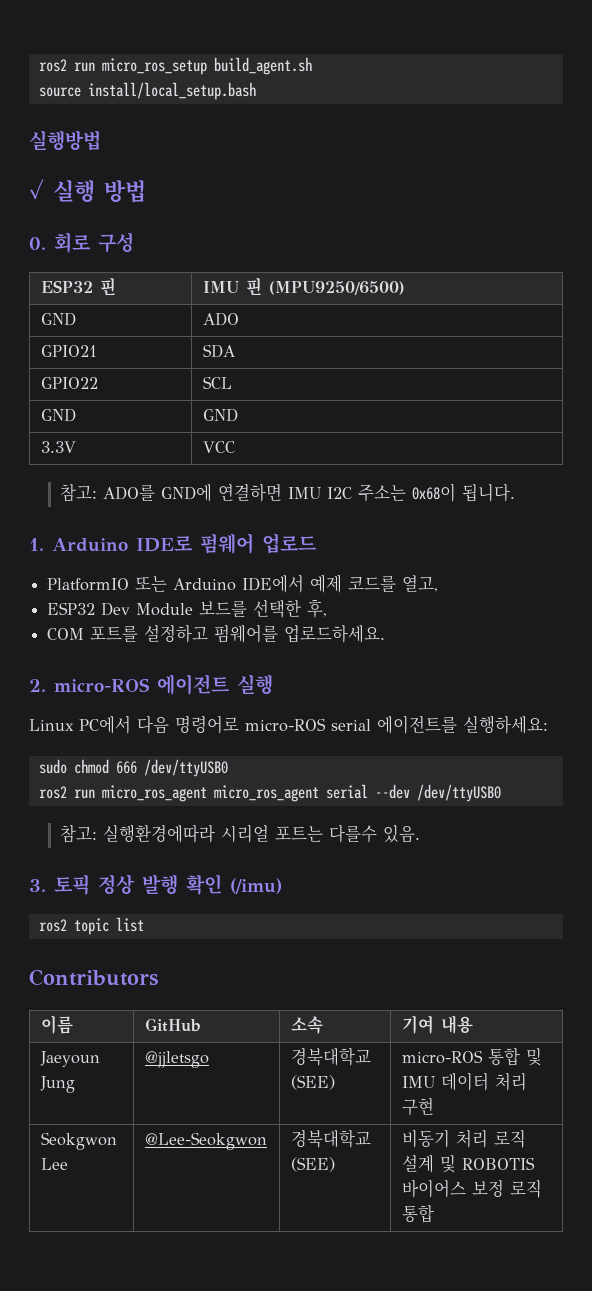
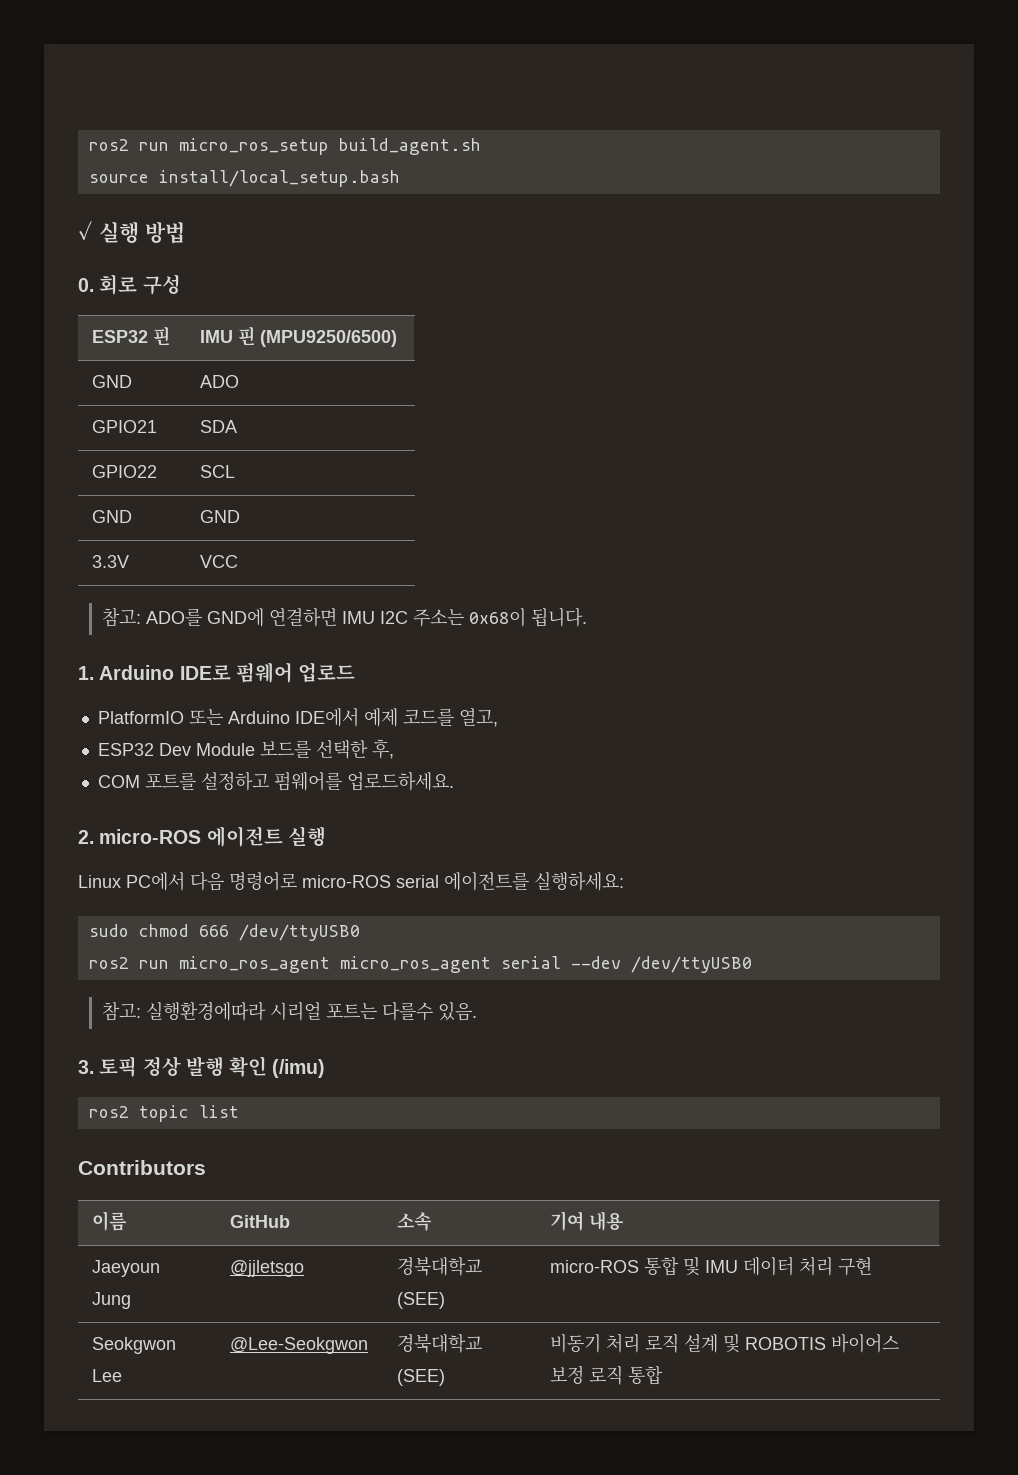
- 실행방법

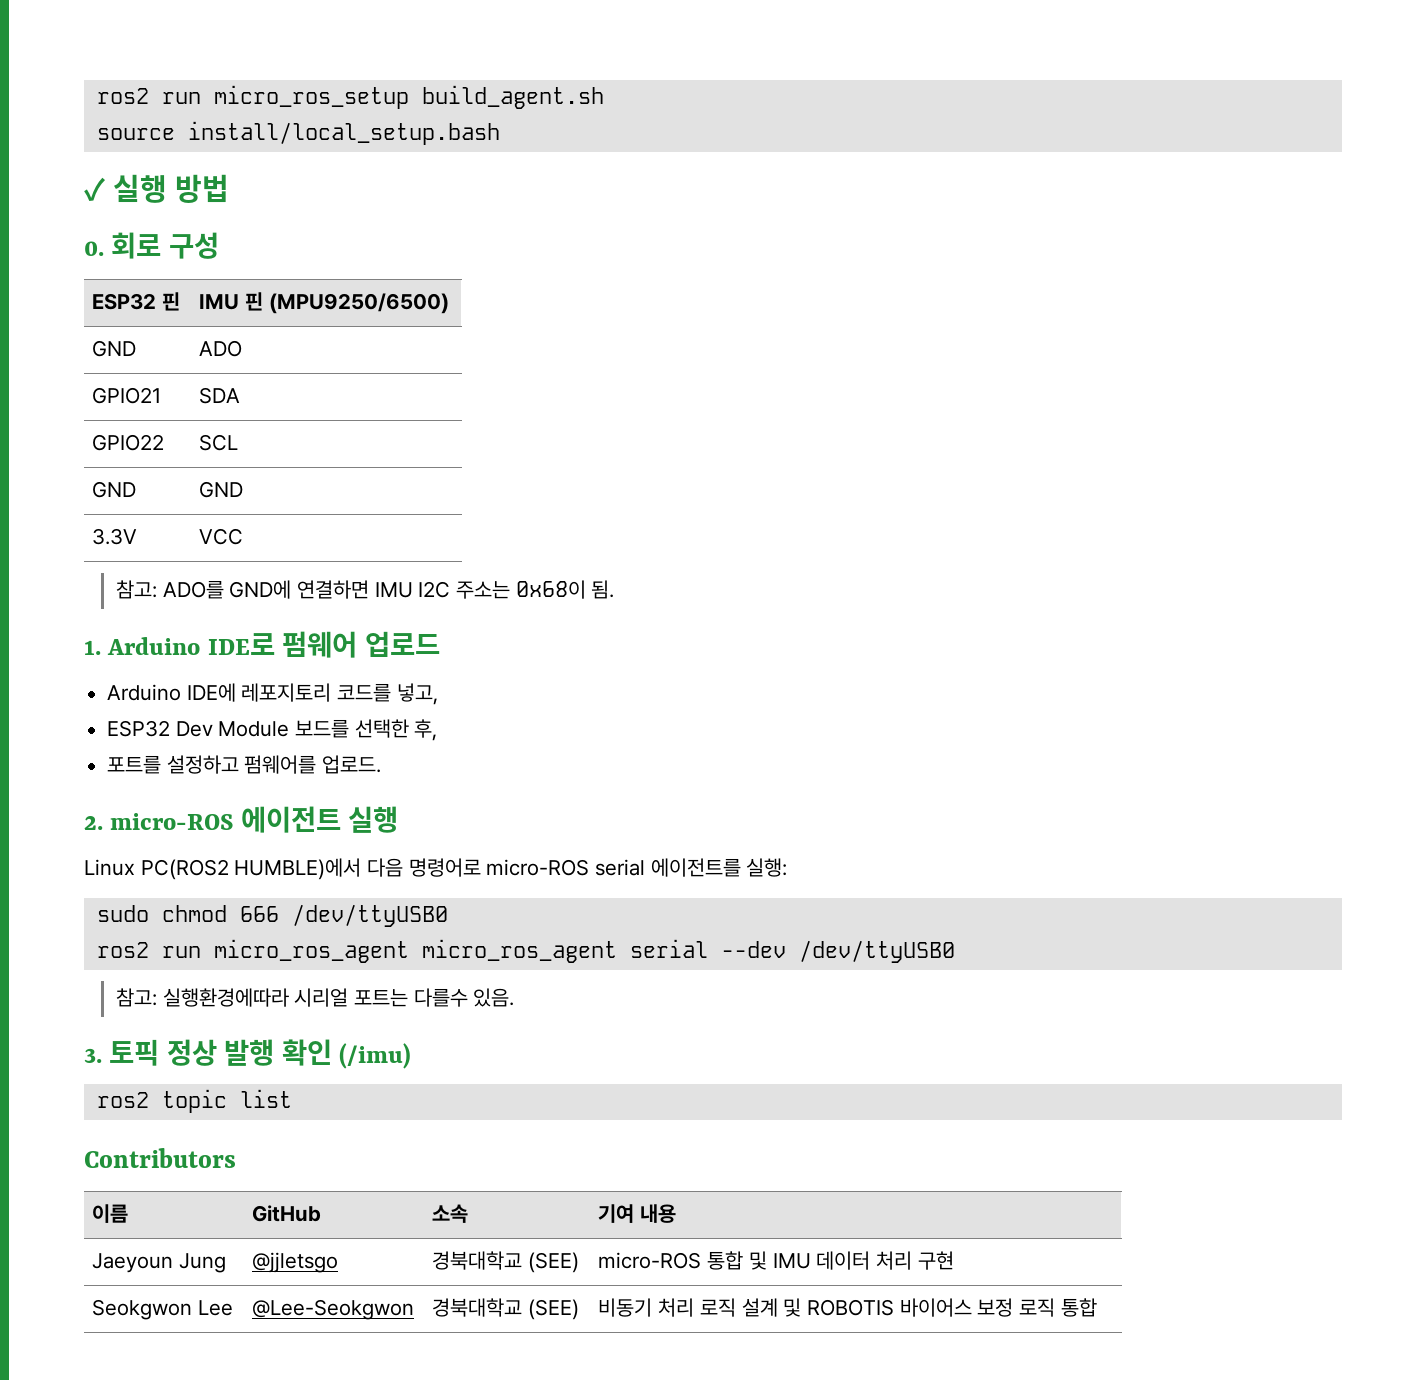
- 참고: ADO를 GND에 연결하면 IMU I2C 주소는 0x68이 됩니다.
+ 참고: ADO를 GND에 연결하면 IMU I2C 주소는 0x68이 됨.
- PlatformIO 또는 Arduino IDE에서 예제 코드를 열고,
+ Arduino IDE에 레포지토리 코드를 넣고,
- COM 포트를 설정하고 펌웨어를 업로드하세요.
+ 포트를 설정하고 펌웨어를 업로드.
- Linux PC에서 다음 명령어로 micro-ROS serial 에이전트를 실행하세요:
+ Linux PC(ROS2 HUMBLE)에서 다음 명령어로 micro-ROS serial 에이전트를 실행:

